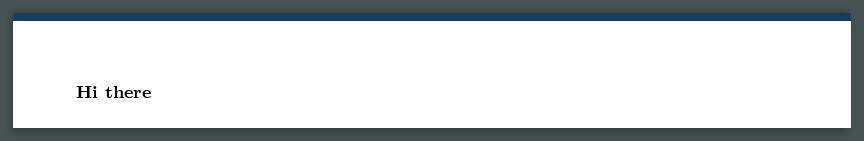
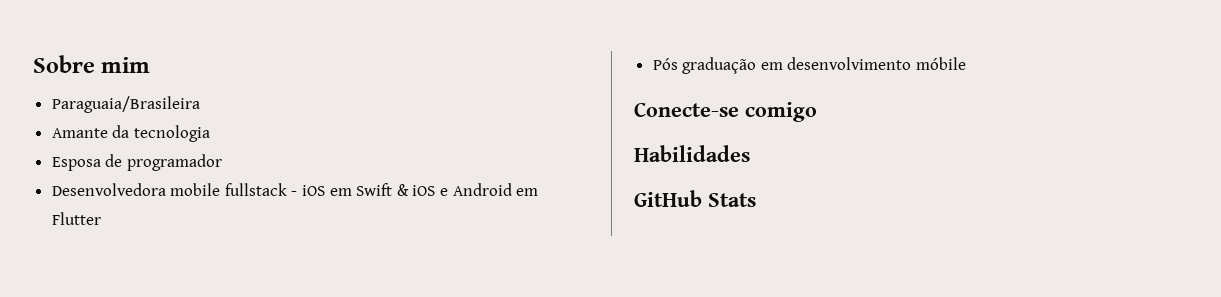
- Hi there
+ Sobre mim
+ Paraguaia/Brasileira
+ Amante da tecnologia
+ Esposa de programador
+ Desenvolvedora mobile fullstack - iOS em Swift & iOS e Android em Flutter
+ Pós graduação em desenvolvimento móbile
+ Conecte-se comigo
+ Habilidades
+ GitHub Stats

